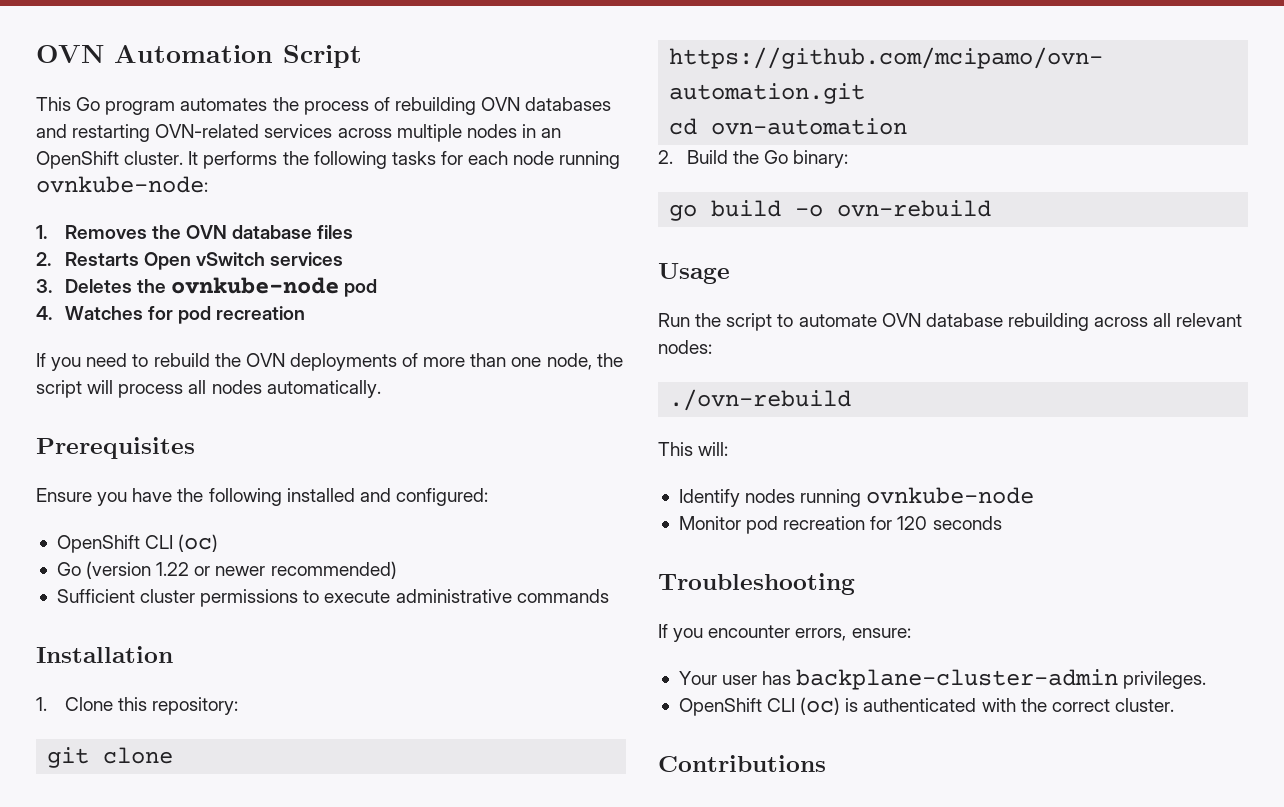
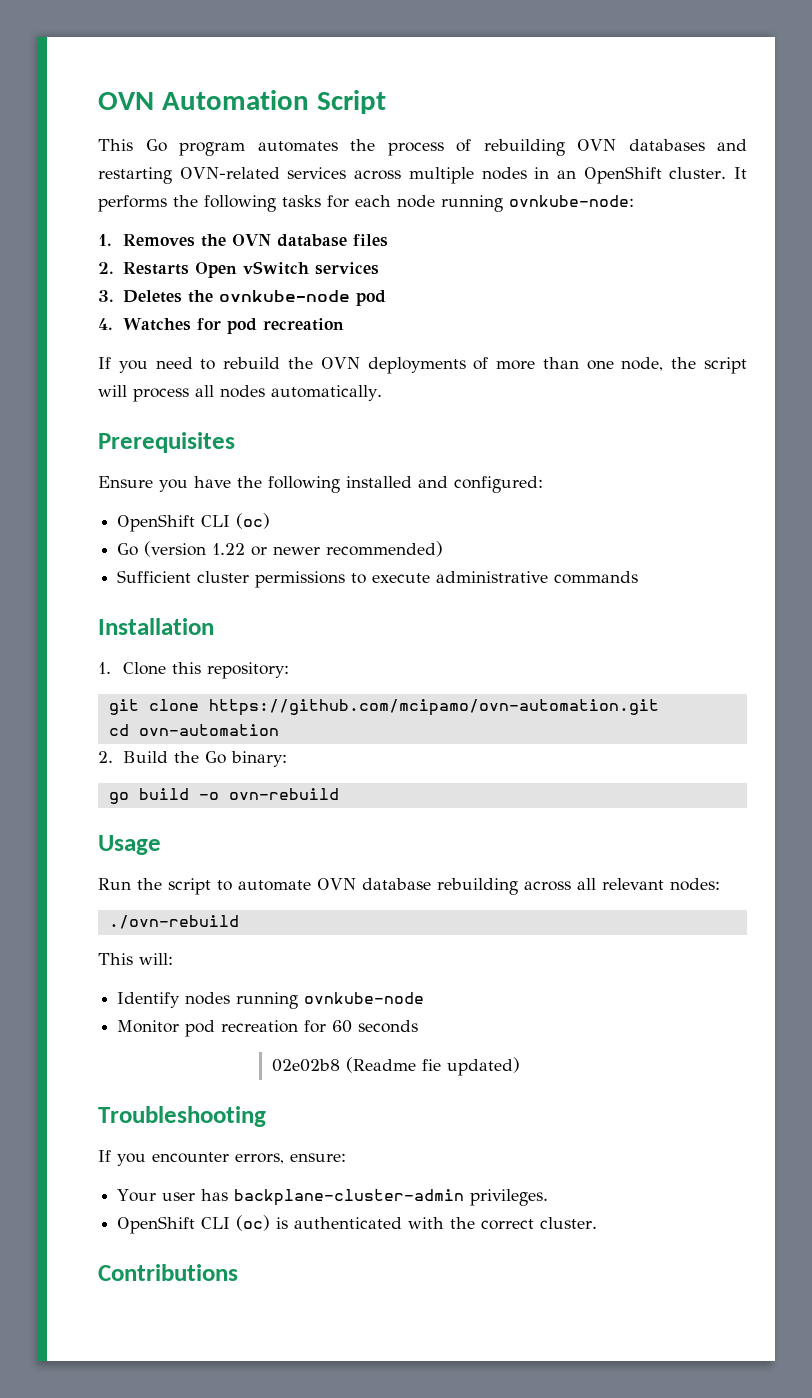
- Monitor pod recreation for 120 seconds
+ Monitor pod recreation for 60 seconds
+ 02e02b8 (Readme fie updated)

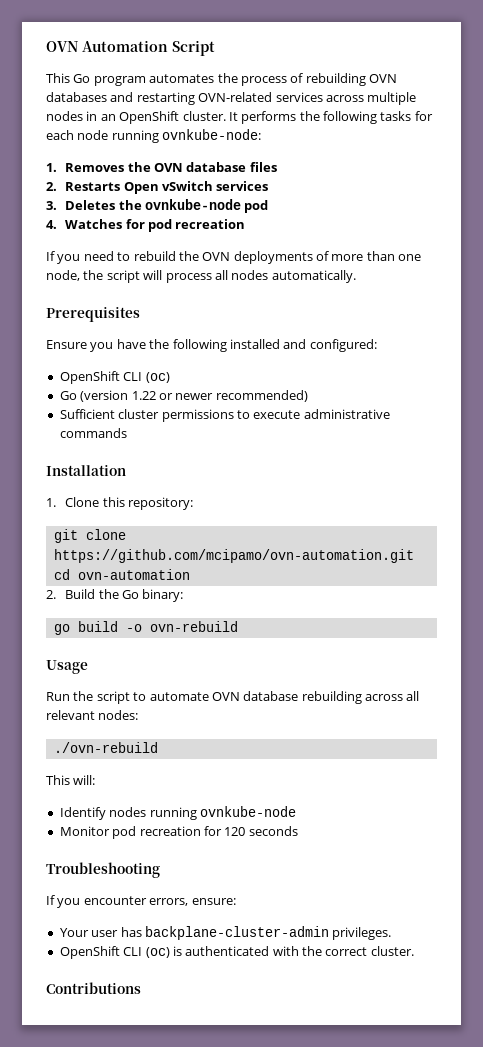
- Monitor pod recreation for 60 seconds
+ Monitor pod recreation for 120 seconds
- 02e02b8 (Readme fie updated)

